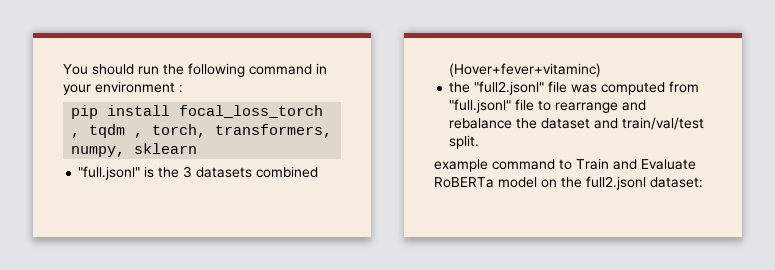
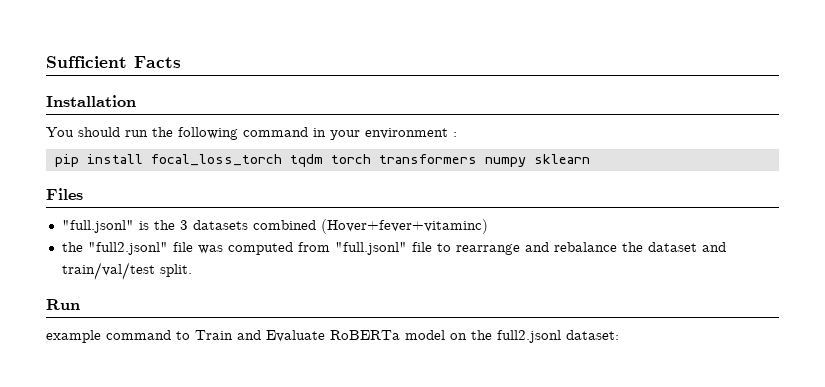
+ Sufficient Facts
+ Installation
- pip install focal_loss_torch , tqdm , torch, transformers, numpy, sklearn
+ pip install focal_loss_torch tqdm torch transformers numpy sklearn
+ Files
+ Run

